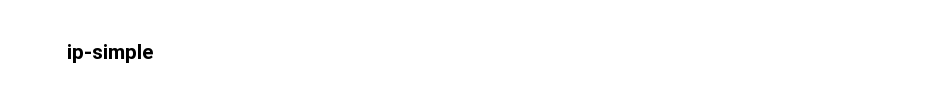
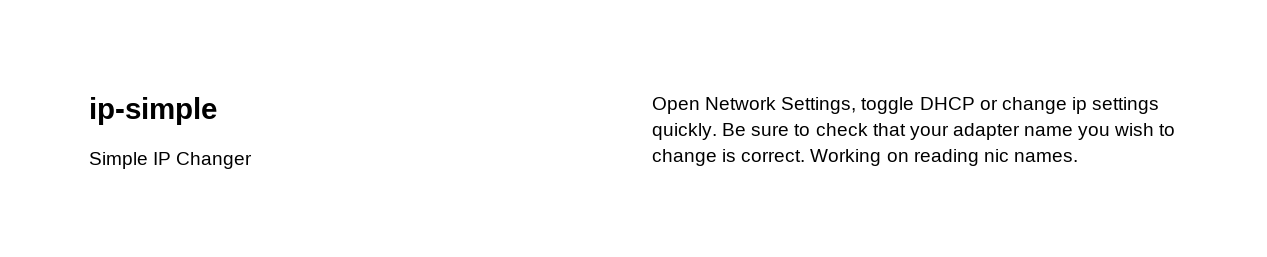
+ Simple IP Changer
+ Open Network Settings, toggle DHCP or change ip settings quickly. Be sure to check that your adapter name you wish to change is correct. Working on reading nic names.

